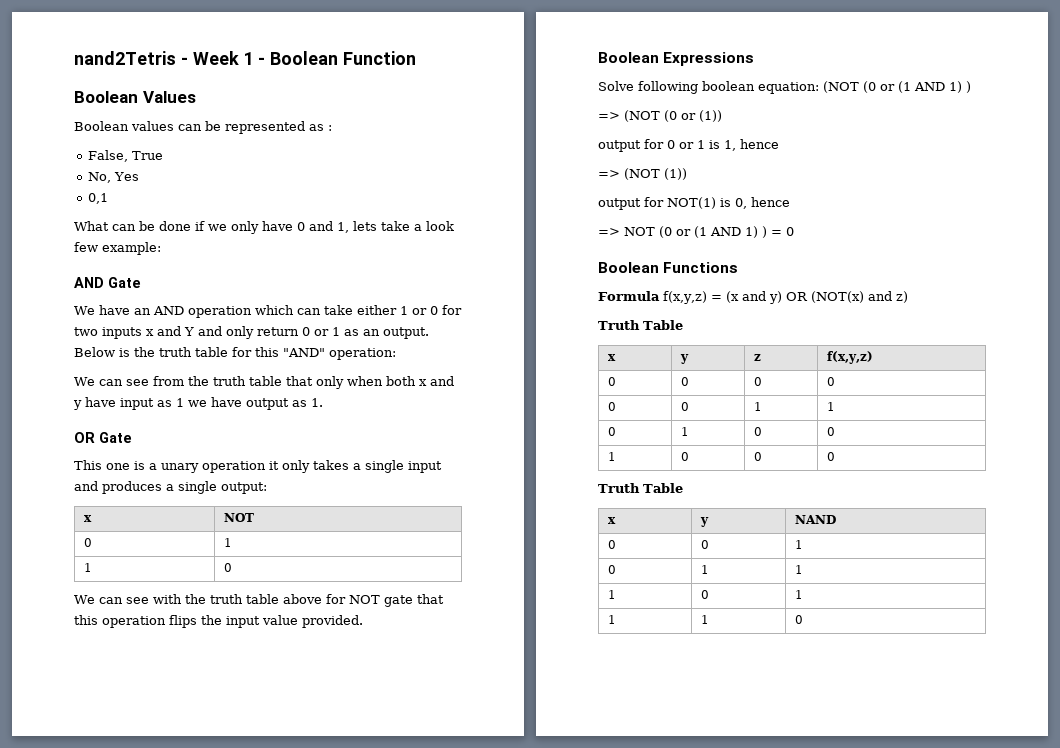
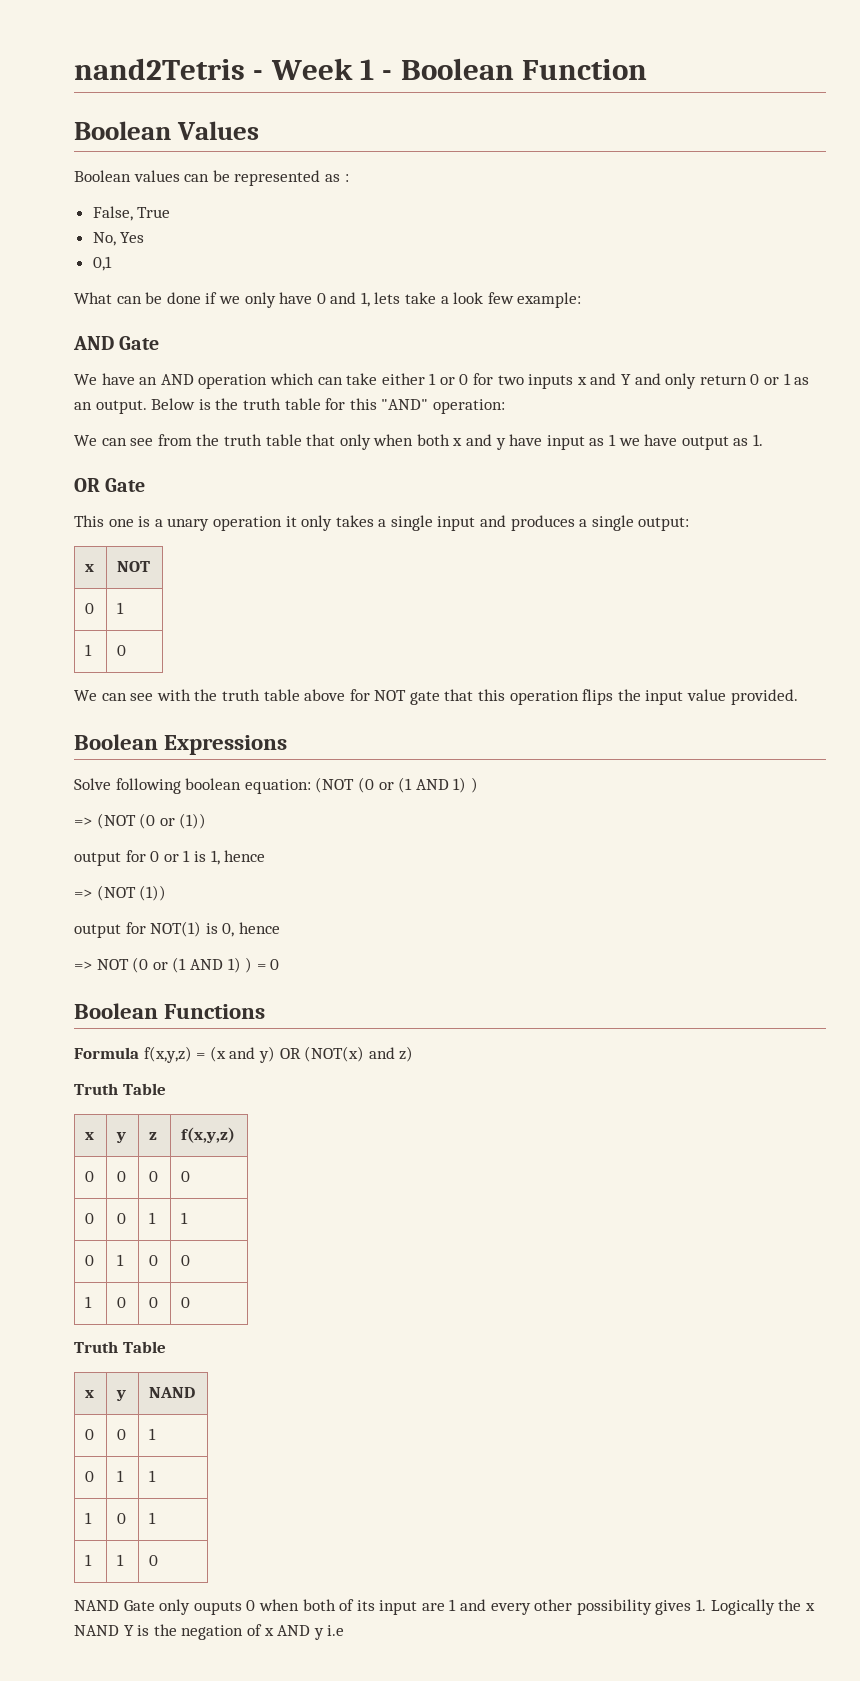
+ NAND Gate only ouputs 0 when both of its input are 1 and every other possibility gives 1. Logically the x NAND Y is the negation of x AND y i.e

